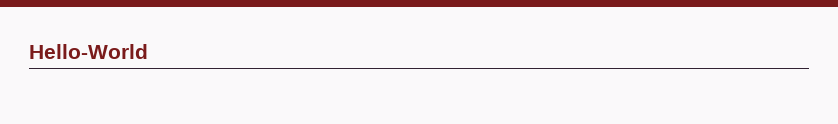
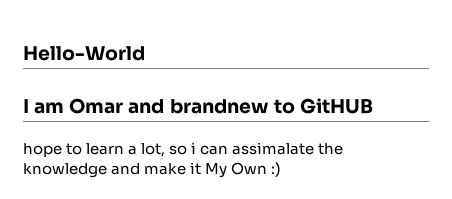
+ I am Omar and brandnew to GitHUB
+ hope to learn a lot, so i can assimalate the knowledge and make it My Own :)

